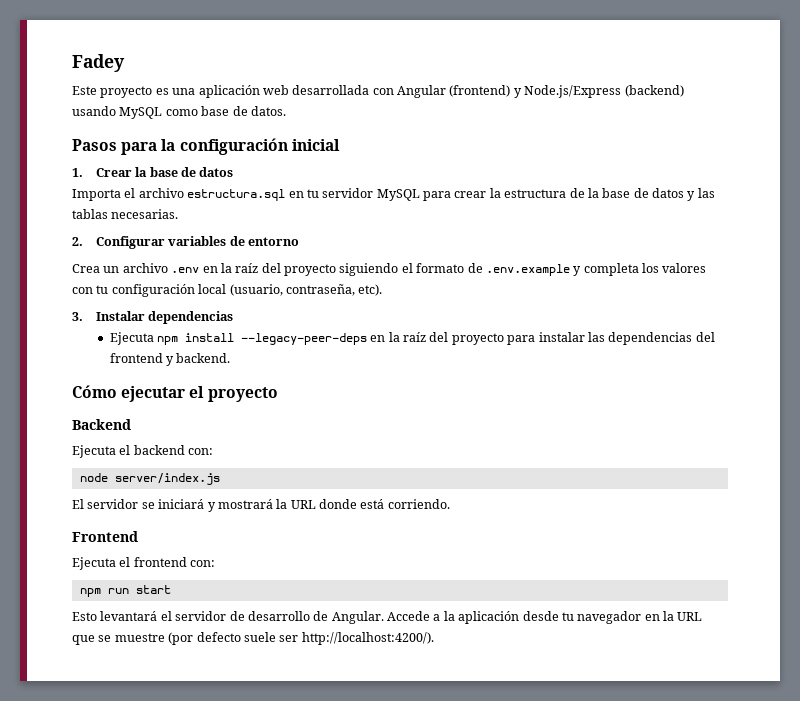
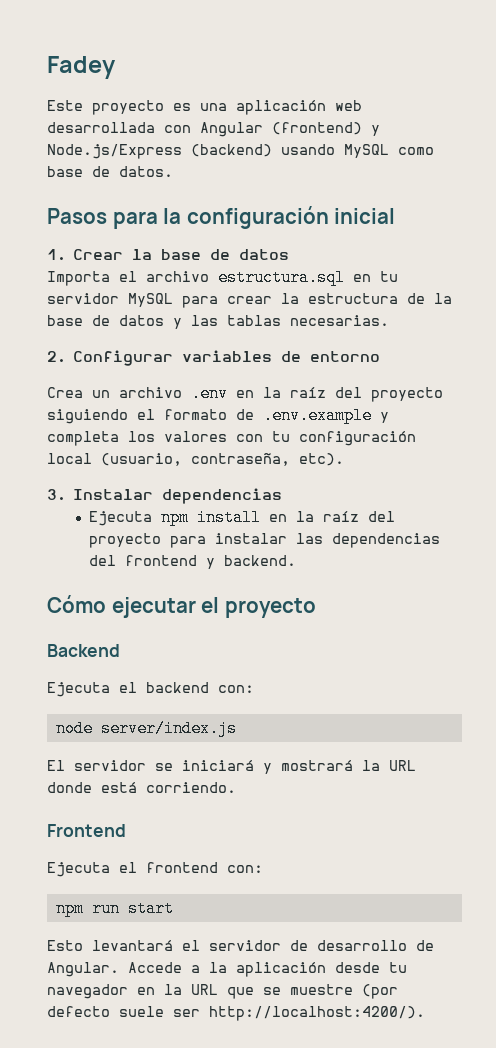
- Ejecuta npm install --legacy-peer-deps en la raíz del proyecto para instalar las dependencias del frontend y backend.
+ Ejecuta npm install en la raíz del proyecto para instalar las dependencias del frontend y backend.

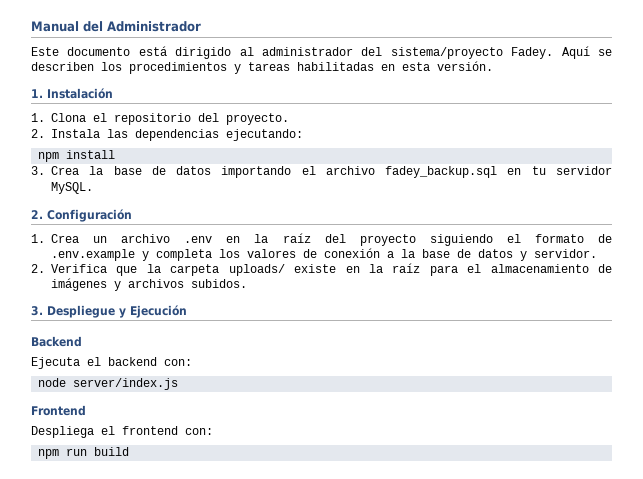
- Fadey
- Este proyecto es una aplicación web desarrollada con Angular (frontend) y Node.js/Express (backend) usando MySQL como base de datos.
- Pasos para la configuración inicial
- 1. Crear la base de datos
- Importa el archivo estructura.sql en tu servidor MySQL para crear la estructura de la base de datos y las tablas necesarias.
- 2. Configurar variables de entorno
- Crea un archivo .env en la raíz del proyecto siguiendo el formato de .env.example y completa los valores con tu configuración local (usuario, contraseña, etc).
- 3. Instalar dependencias
- Ejecuta npm install en la raíz del proyecto para instalar las dependencias del frontend y backend.
- Cómo ejecutar el proyecto
+ Manual del Administrador
+ Este documento está dirigido al administrador del sistema/proyecto Fadey. Aquí se describen los procedimientos y tareas habilitadas en esta versión.
+ 1. Instalación
+ 1. Clona el repositorio del proyecto.
+ 2. Instala las dependencias ejecutando:
+ npm install
+ 3. Crea la base de datos importando el archivo fadey_backup.sql en tu servidor MySQL.
+ 2. Configuración
+ 1. Crea un archivo .env en la raíz del proyecto siguiendo el formato de .env.example y completa los valores de conexión a la base de datos y servidor.
+ 2. Verifica que la carpeta uploads/ existe en la raíz para el almacenamiento de imágenes y archivos subidos.
+ 3. Despliegue y Ejecución
- El servidor se iniciará y mostrará la URL donde está corriendo.
- Ejecuta el frontend con:
+ Despliega el frontend con:
- npm run start
- Esto levantará el servidor de desarrollo de Angular. Accede a la aplicación desde tu navegador en la URL que se muestre (por defecto suele ser http://localhost:4200/).
+ npm run build

